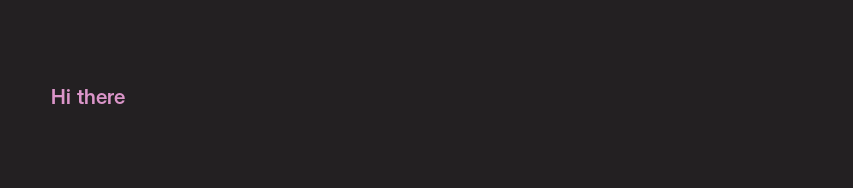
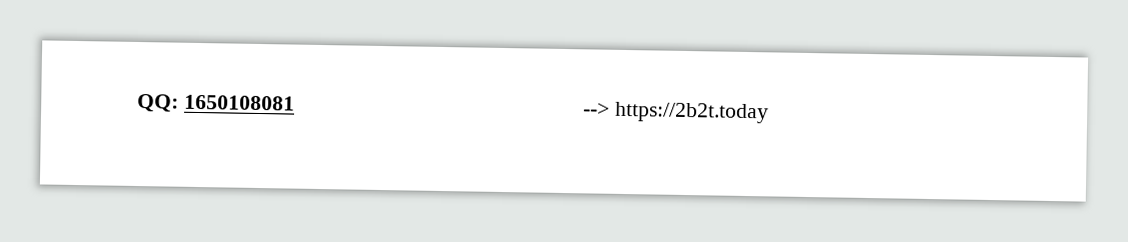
- Hi there
+ QQ: 1650108081
+ --> https://2b2t.today

